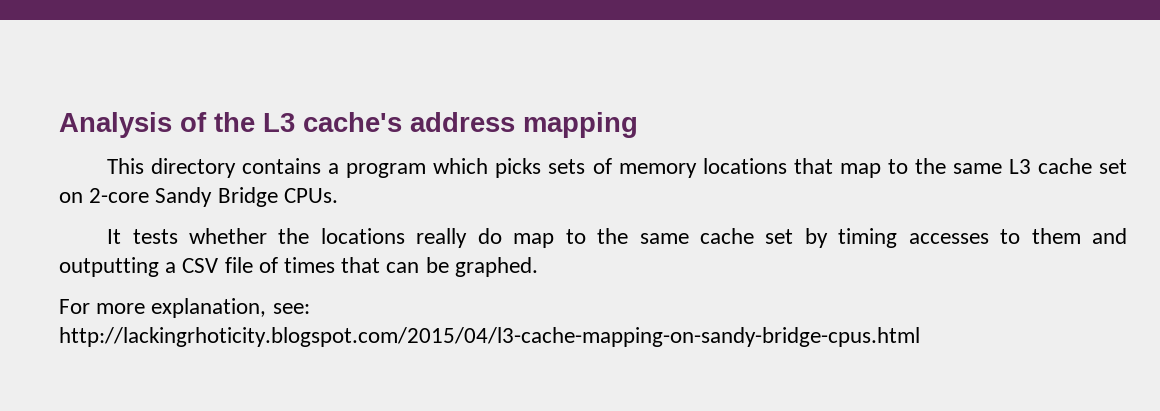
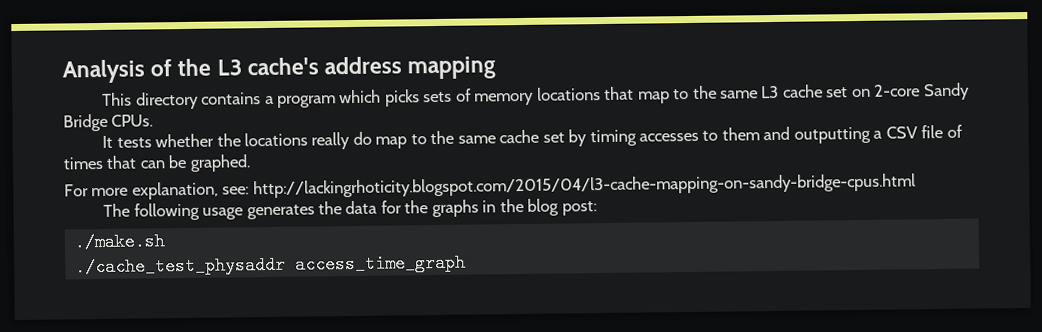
+ The following usage generates the data for the graphs in the blog post:
+ ./make.sh
+ ./cache_test_physaddr access_time_graph

